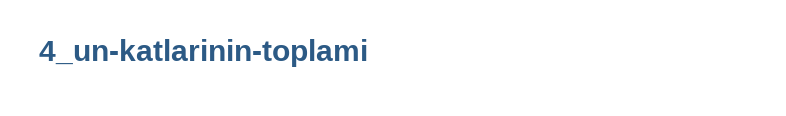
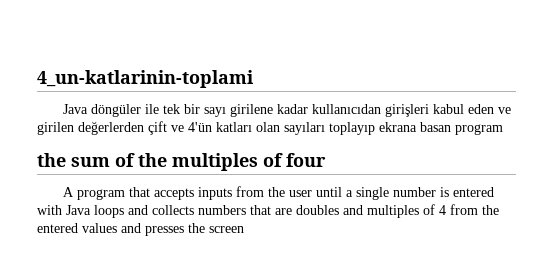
+ Java döngüler ile tek bir sayı girilene kadar kullanıcıdan girişleri kabul eden ve girilen değerlerden çift ve 4'ün katları olan sayıları toplayıp ekrana basan program
+ the sum of the multiples of four
+ A program that accepts inputs from the user until a single number is entered with Java loops and collects numbers that are doubles and multiples of 4 from the entered values and presses the screen

